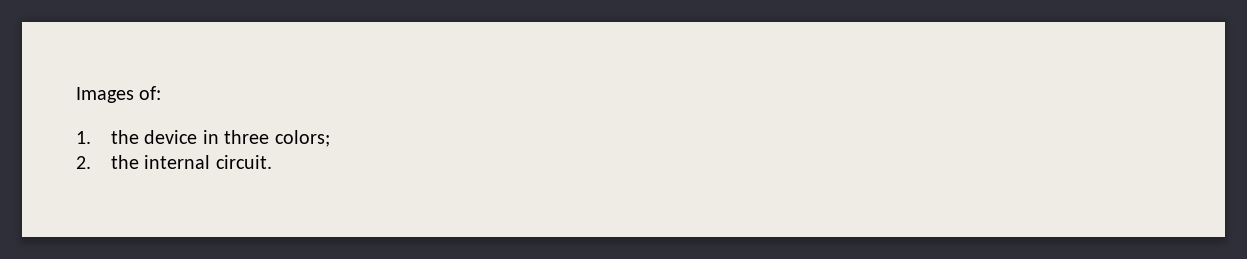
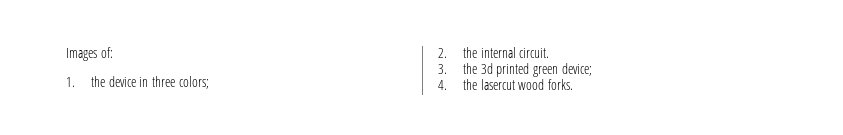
+ 3. the 3d printed green device;
+ 4. the lasercut wood forks.

